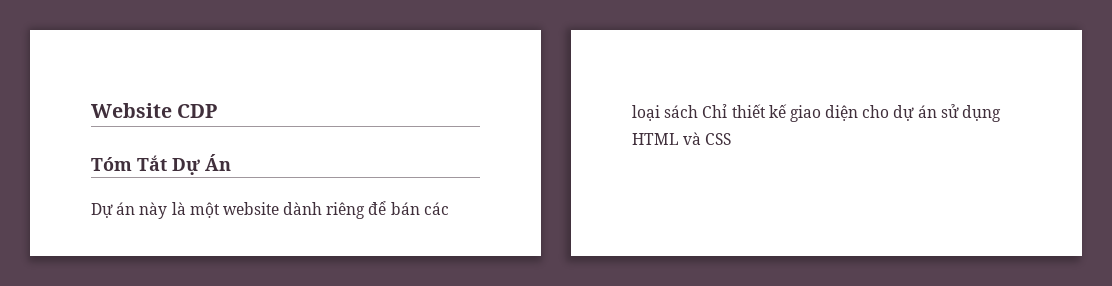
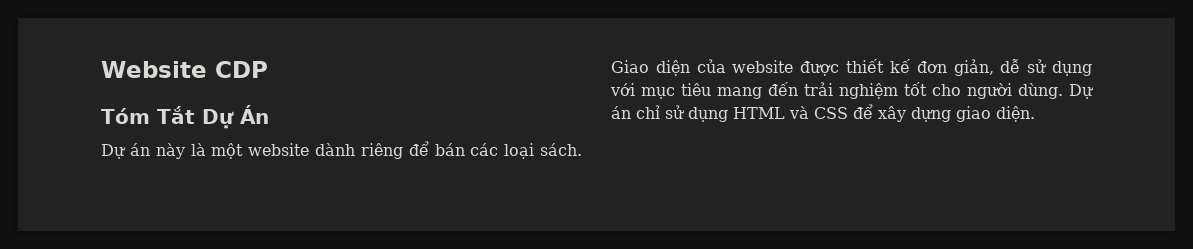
- Dự án này là một website dành riêng để bán các loại sách Chỉ thiết kế giao diện cho dự án sử dụng HTML và CSS
+ Dự án này là một website dành riêng để bán các loại sách. Giao diện của website được thiết kế đơn giản, dễ sử dụng với mục tiêu mang đến trải nghiệm tốt cho người dùng. Dự án chỉ sử dụng HTML và CSS để xây dựng giao diện.

